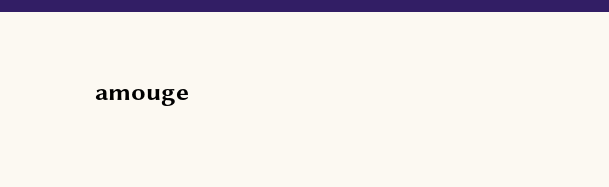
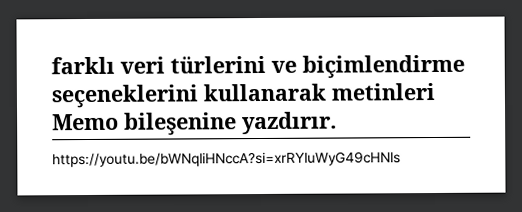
- amouge
+ farklı veri türlerini ve biçimlendirme seçeneklerini kullanarak metinleri Memo bileşenine yazdırır.
+ https://youtu.be/bWNqIiHNccA?si=xrRYIuWyG49cHNls

